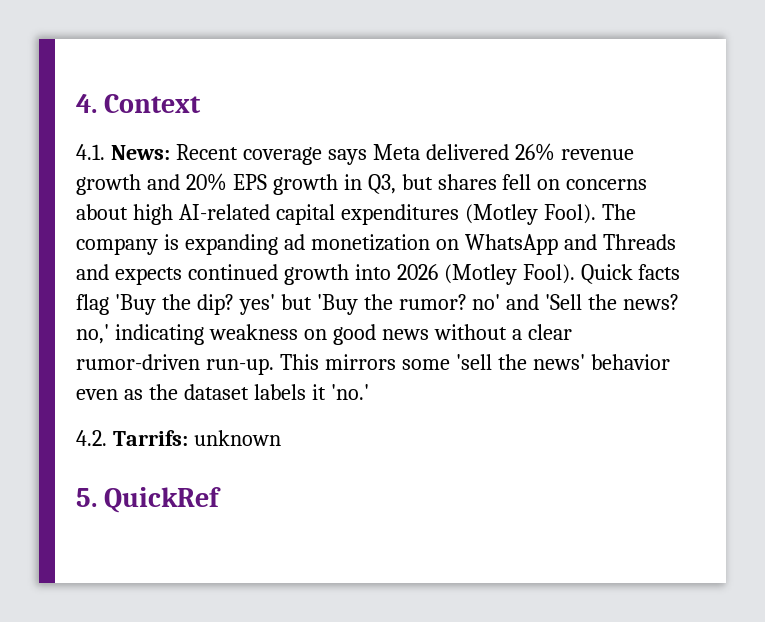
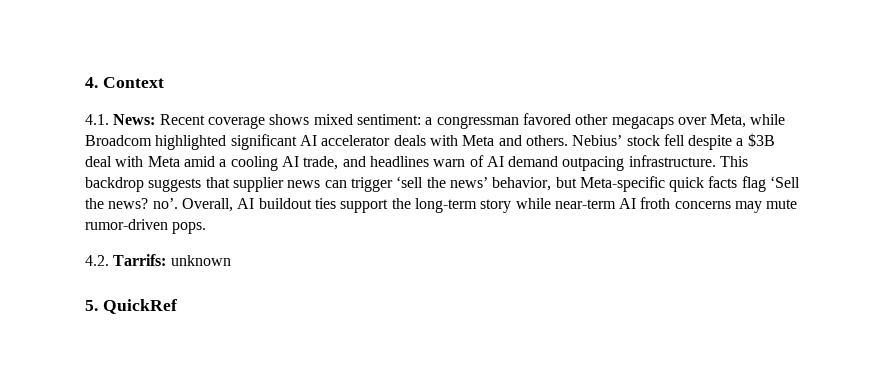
- 4.1. News: Recent coverage says Meta delivered 26% revenue growth and 20% EPS growth in Q3, but shares fell on concerns about high AI-related capital expenditures (Motley Fool). The company is expanding ad monetization on WhatsApp and Threads and expects continued growth into 2026 (Motley Fool). Quick facts flag 'Buy the dip? yes' but 'Buy the rumor? no' and 'Sell the news? no,' indicating weakness on good news without a clear rumor-driven run-up. This mirrors some 'sell the news' behavior even as the dataset labels it 'no.'
+ 4.1. News: Recent coverage shows mixed sentiment: a congressman favored other megacaps over Meta, while Broadcom highlighted significant AI accelerator deals with Meta and others. Nebius’ stock fell despite a $3B deal with Meta amid a cooling AI trade, and headlines warn of AI demand outpacing infrastructure. This backdrop suggests that supplier news can trigger ‘sell the news’ behavior, but Meta-specific quick facts flag ‘Sell the news? no’. Overall, AI buildout ties support the long-term story while near-term AI froth concerns may mute rumor-driven pops.

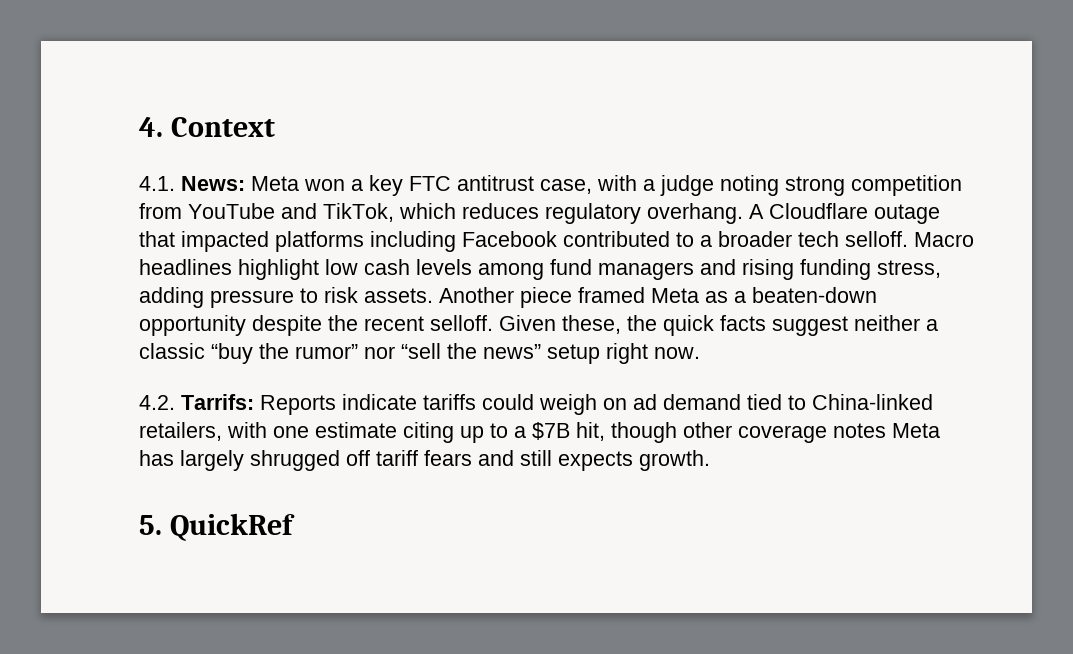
- 4.1. News: Recent coverage shows mixed sentiment: a congressman favored other megacaps over Meta, while Broadcom highlighted significant AI accelerator deals with Meta and others. Nebius’ stock fell despite a $3B deal with Meta amid a cooling AI trade, and headlines warn of AI demand outpacing infrastructure. This backdrop suggests that supplier news can trigger ‘sell the news’ behavior, but Meta-specific quick facts flag ‘Sell the news? no’. Overall, AI buildout ties support the long-term story while near-term AI froth concerns may mute rumor-driven pops.
- 4.2. Tarrifs: unknown
+ 4.1. News: Meta won a key FTC antitrust case, with a judge noting strong competition from YouTube and TikTok, which reduces regulatory overhang. A Cloudflare outage that impacted platforms including Facebook contributed to a broader tech selloff. Macro headlines highlight low cash levels among fund managers and rising funding stress, adding pressure to risk assets. Another piece framed Meta as a beaten-down opportunity despite the recent selloff. Given these, the quick facts suggest neither a classic “buy the rumor” nor “sell the news” setup right now.
+ 4.2. Tarrifs: Reports indicate tariffs could weigh on ad demand tied to China-linked retailers, with one estimate citing up to a $7B hit, though other coverage notes Meta has largely shrugged off tariff fears and still expects growth.

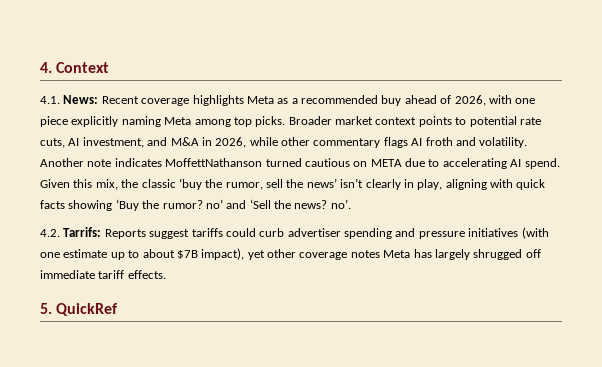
- 4.1. News: Meta won a key FTC antitrust case, with a judge noting strong competition from YouTube and TikTok, which reduces regulatory overhang. A Cloudflare outage that impacted platforms including Facebook contributed to a broader tech selloff. Macro headlines highlight low cash levels among fund managers and rising funding stress, adding pressure to risk assets. Another piece framed Meta as a beaten-down opportunity despite the recent selloff. Given these, the quick facts suggest neither a classic “buy the rumor” nor “sell the news” setup right now.
+ 4.1. News: Recent coverage highlights Meta as a recommended buy ahead of 2026, with one piece explicitly naming Meta among top picks. Broader market context points to potential rate cuts, AI investment, and M&A in 2026, while other commentary flags AI froth and volatility. Another note indicates MoffettNathanson turned cautious on META due to accelerating AI spend. Given this mix, the classic ‘buy the rumor, sell the news’ isn’t clearly in play, aligning with quick facts showing ‘Buy the rumor? no’ and ‘Sell the news? no’.
- 4.2. Tarrifs: Reports indicate tariffs could weigh on ad demand tied to China-linked retailers, with one estimate citing up to a $7B hit, though other coverage notes Meta has largely shrugged off tariff fears and still expects growth.
+ 4.2. Tarrifs: Reports suggest tariffs could curb advertiser spending and pressure initiatives (with one estimate up to about $7B impact), yet other coverage notes Meta has largely shrugged off immediate tariff effects.

